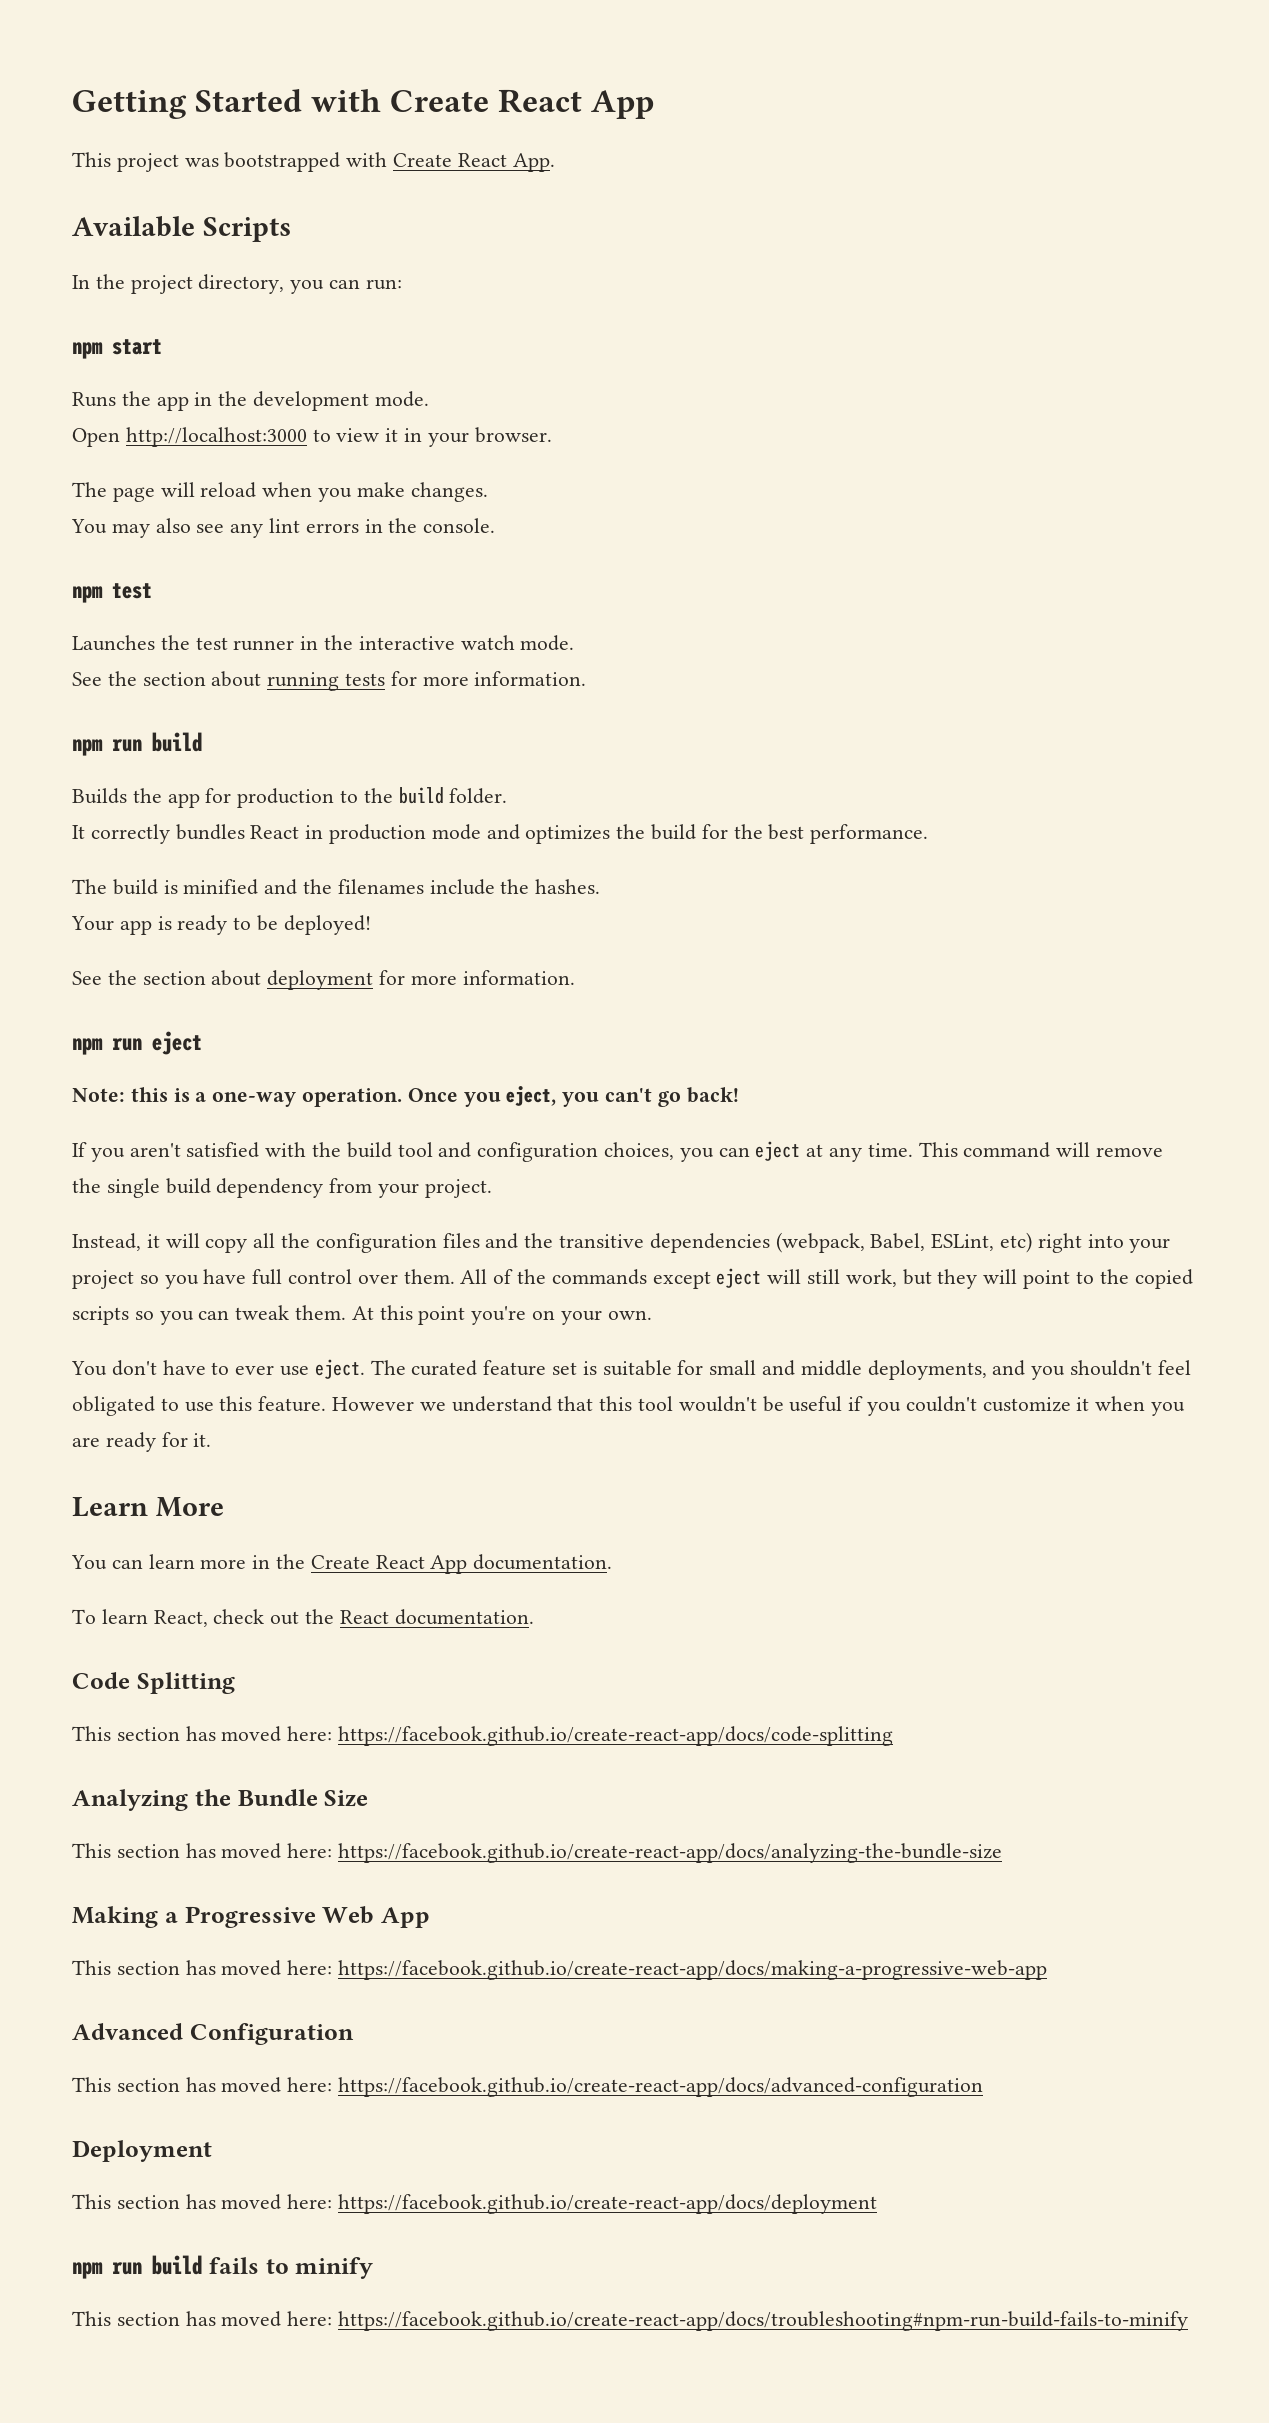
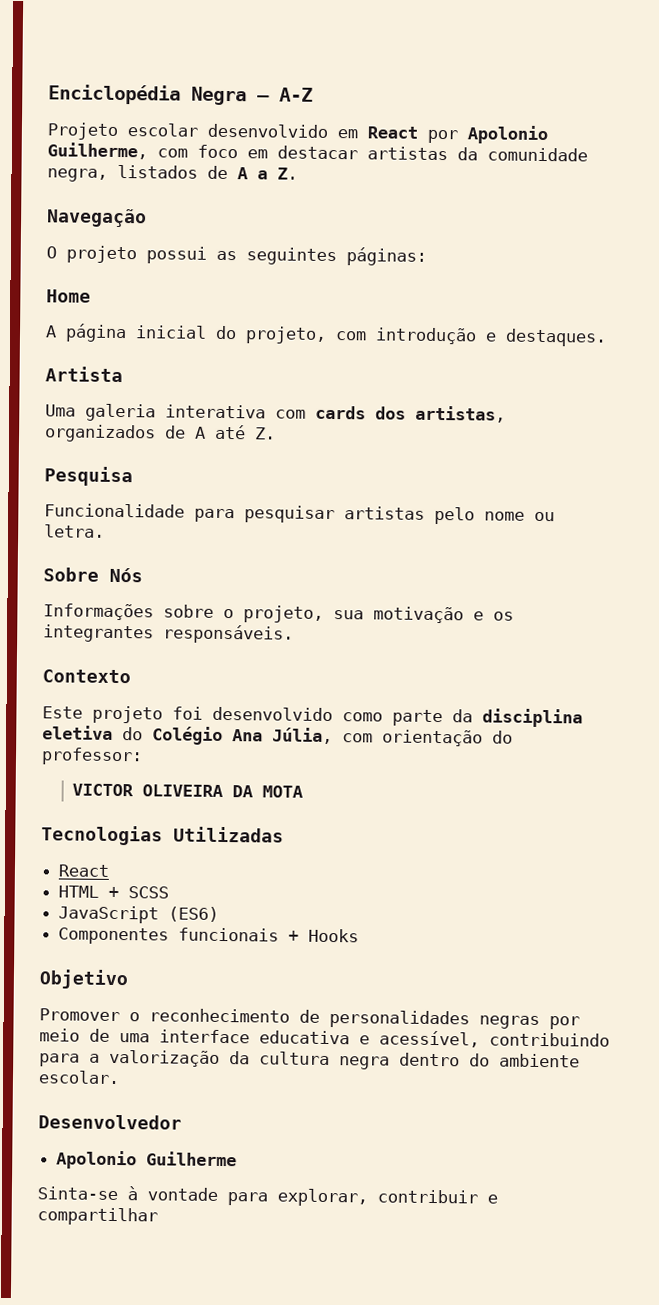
- Getting Started with Create React App
- This project was bootstrapped with Create React App.
- Available Scripts
- In the project directory, you can run:
- npm start
- Runs the app in the development mode.
- Open http://localhost:3000 to view it in your browser.
- The page will reload when you make changes.
- You may also see any lint errors in the console.
- npm test
- Launches the test runner in the interactive watch mode.
- See the section about running tests for more information.
- npm run build
- Builds the app for production to the build folder.
- It correctly bundles React in production mode and optimizes the build for the best performance.
- The build is minified and the filenames include the hashes.
- Your app is ready to be deployed!
- See the section about deployment for more information.
- npm run eject
- Note: this is a one-way operation. Once you eject, you can't go back!
- If you aren't satisfied with the build tool and configuration choices, you can eject at any time. This command will remove the single build dependency from your project.
- Instead, it will copy all the configuration files and the transitive dependencies (webpack, Babel, ESLint, etc) right into your project so you have full control over them. All of the commands except eject will still work, but they will point to the copied scripts so you can tweak them. At this point you're on your own.
- You don't have to ever use eject. The curated feature set is suitable for small and middle deployments, and you shouldn't feel obligated to use this feature. However we understand that this tool wouldn't be useful if you couldn't customize it when you are ready for it.
- Learn More
- You can learn more in the Create React App documentation.
- To learn React, check out the React documentation.
- Code Splitting
- This section has moved here: https://facebook.github.io/create-react-app/docs/code-splitting
- Analyzing the Bundle Size
- This section has moved here: https://facebook.github.io/create-react-app/docs/analyzing-the-bundle-size
- Making a Progressive Web App
- This section has moved here: https://facebook.github.io/create-react-app/docs/making-a-progressive-web-app
- Advanced Configuration
- This section has moved here: https://facebook.github.io/create-react-app/docs/advanced-configuration
- Deployment
- This section has moved here: https://facebook.github.io/create-react-app/docs/deployment
- npm run build fails to minify
- This section has moved here: https://facebook.github.io/create-react-app/docs/troubleshooting#npm-run-build-fails-to-minify
+ Enciclopédia Negra – A-Z
+ Projeto escolar desenvolvido em React por Apolonio Guilherme, com foco em destacar artistas da comunidade negra, listados de A a Z.
+ Navegação
+ O projeto possui as seguintes páginas:
+ Home
+ A página inicial do projeto, com introdução e destaques.
+ Artista
+ Uma galeria interativa com cards dos artistas, organizados de A até Z.
+ Pesquisa
+ Funcionalidade para pesquisar artistas pelo nome ou letra.
+ Sobre Nós
+ Informações sobre o projeto, sua motivação e os integrantes responsáveis.
+ Contexto
+ Este projeto foi desenvolvido como parte da disciplina eletiva do Colégio Ana Júlia, com orientação do professor:
+ VICTOR OLIVEIRA DA MOTA
+ Tecnologias Utilizadas
+ React
+ HTML + SCSS
+ JavaScript (ES6)
+ Componentes funcionais + Hooks
+ Objetivo
+ Promover o reconhecimento de personalidades negras por meio de uma interface educativa e acessível, contribuindo para a valorização da cultura negra dentro do ambiente escolar.
+ Desenvolvedor
+ Apolonio Guilherme
+ Sinta-se à vontade para explorar, contribuir e compartilhar

